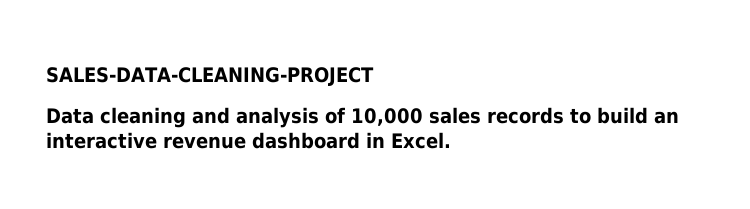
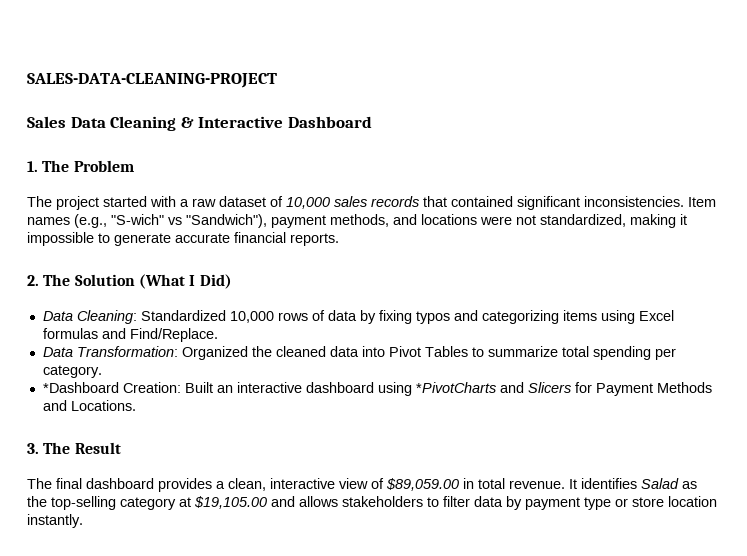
- Data cleaning and analysis of 10,000 sales records to build an interactive revenue dashboard in Excel.
+ Sales Data Cleaning & Interactive Dashboard
+ 1. The Problem
+ The project started with a raw dataset of 10,000 sales records that contained significant inconsistencies. Item names (e.g., "S-wich" vs "Sandwich"), payment methods, and locations were not standardized, making it impossible to generate accurate financial reports.
+ 2. The Solution (What I Did)
+ Data Cleaning: Standardized 10,000 rows of data by fixing typos and categorizing items using Excel formulas and Find/Replace.
+ Data Transformation: Organized the cleaned data into Pivot Tables to summarize total spending per category.
+ *Dashboard Creation: Built an interactive dashboard using *PivotCharts and Slicers for Payment Methods and Locations.
+ 3. The Result
+ The final dashboard provides a clean, interactive view of $89,059.00 in total revenue. It identifies Salad as the top-selling category at $19,105.00 and allows stakeholders to filter data by payment type or store location instantly.

